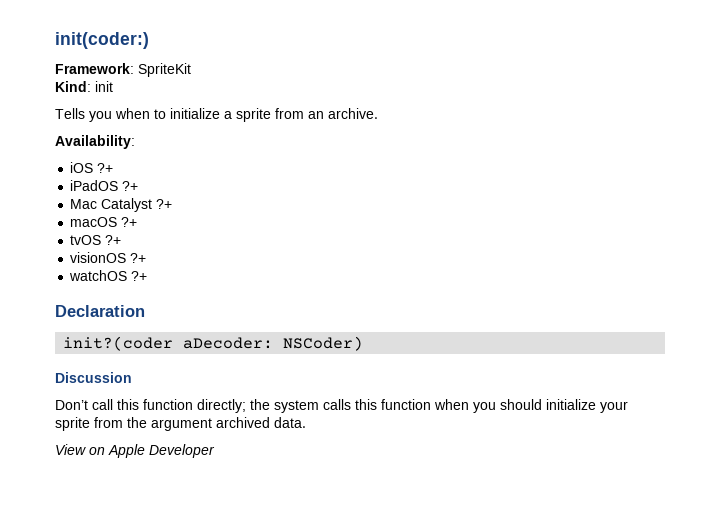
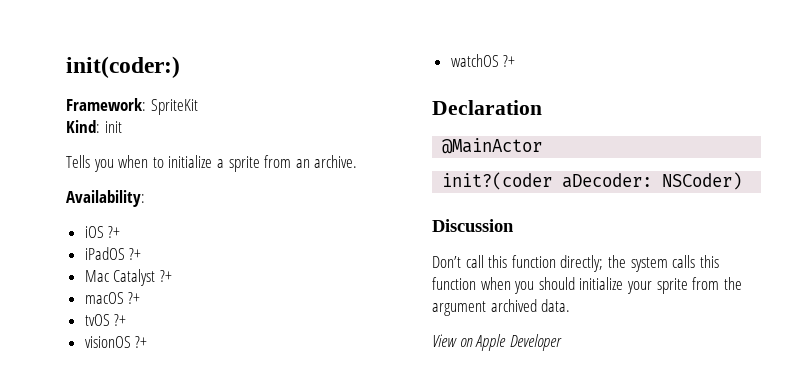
+ @MainActor

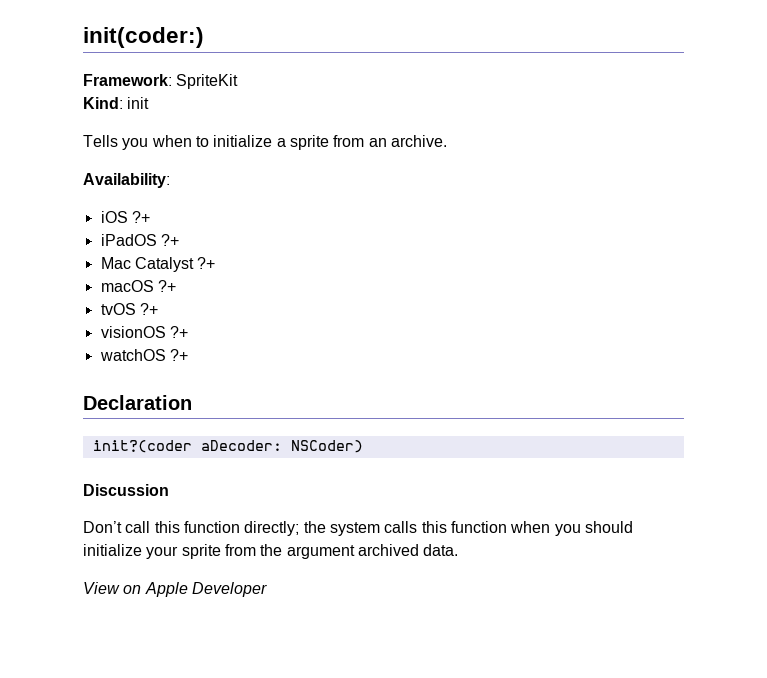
- @MainActor

